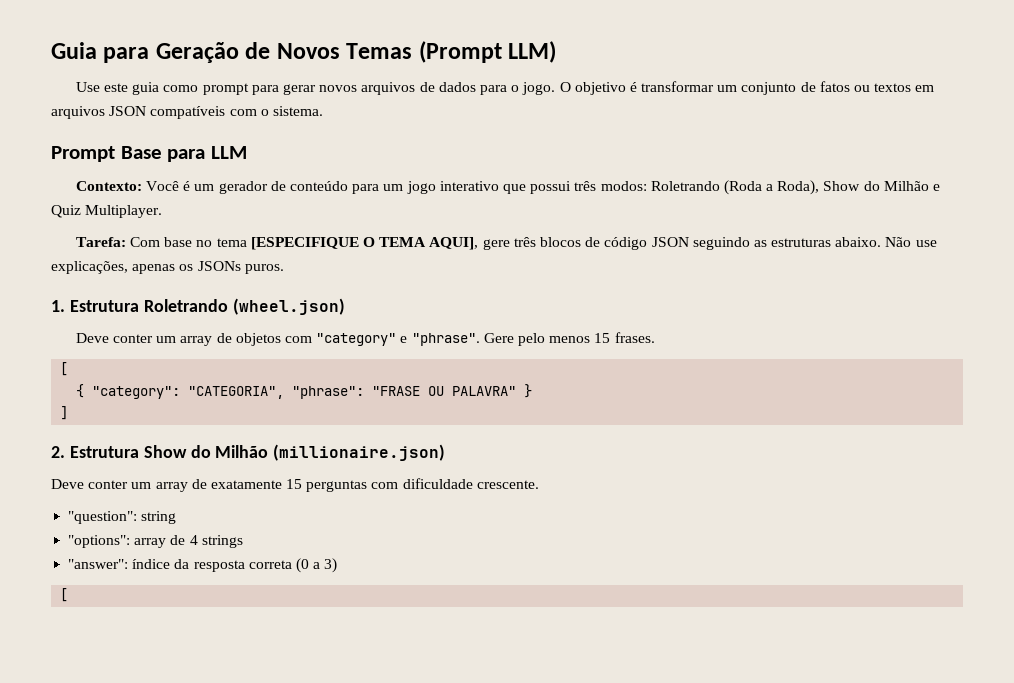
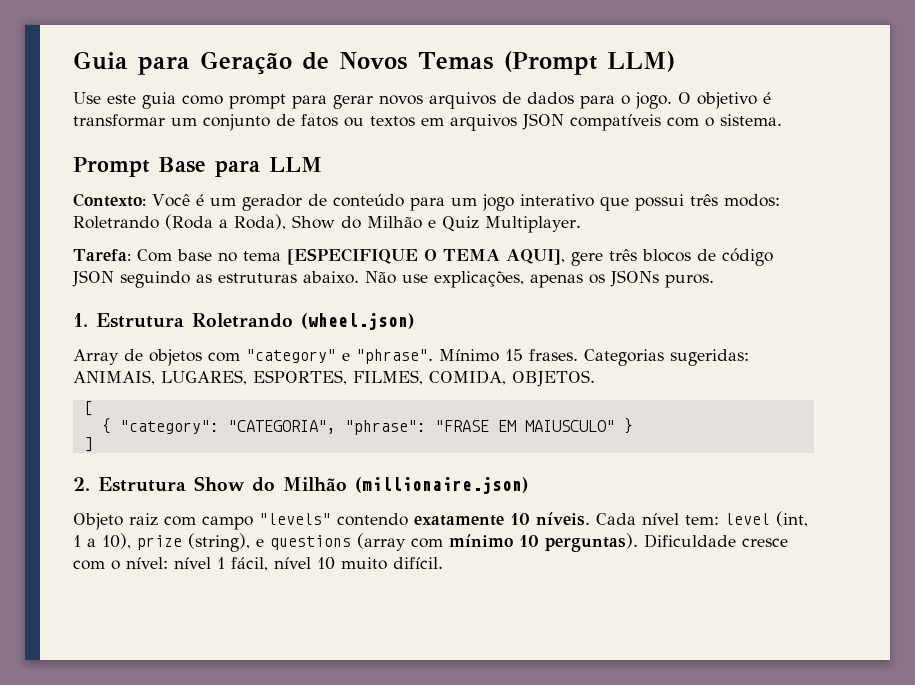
- Deve conter um array de objetos com "category" e "phrase".
+ Array de objetos com "category" e "phrase".
- Gere pelo menos 15 frases.
+ Mínimo 15 frases. Categorias sugeridas: ANIMAIS, LUGARES, ESPORTES, FILMES, COMIDA, OBJETOS.
- { "category": "CATEGORIA", "phrase": "FRASE OU PALAVRA" }
+ { "category": "CATEGORIA", "phrase": "FRASE EM MAIUSCULO" }
- Deve conter um array de exatamente 15 perguntas com dificuldade crescente.
- "question": string
- "options": array de 4 strings
- "answer": índice da resposta correta (0 a 3)
- [
+ Objeto raiz com campo "levels" contendo exatamente 10 níveis. Cada nível tem: level (int, 1 a 10), prize (string), e questions (array com mínimo 10 perguntas). Dificuldade cresce com o nível: nível 1 fácil, nível 10 muito difícil.

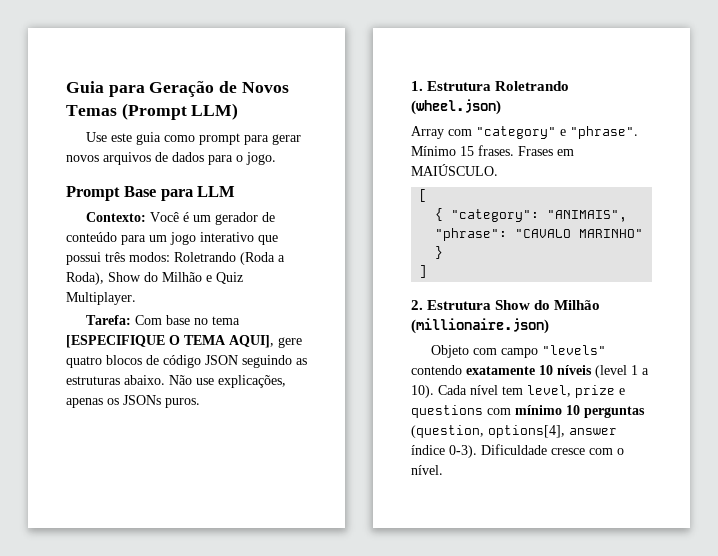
- O objetivo é transformar um conjunto de fatos ou textos em arquivos JSON compatíveis com o sistema.
- Tarefa: Com base no tema [ESPECIFIQUE O TEMA AQUI], gere três blocos de código JSON seguindo as estruturas abaixo.
+ Tarefa: Com base no tema [ESPECIFIQUE O TEMA AQUI], gere quatro blocos de código JSON seguindo as estruturas abaixo.
- Array de objetos com "category" e "phrase".
+ Array com "category" e "phrase".
- Categorias sugeridas: ANIMAIS, LUGARES, ESPORTES, FILMES, COMIDA, OBJETOS.
+ Frases em MAIÚSCULO.
  [
- { "category": "CATEGORIA", "phrase": "FRASE EM MAIUSCULO" }
+ { "category": "ANIMAIS", "phrase": "CAVALO MARINHO" }
- Objeto raiz com campo "levels" contendo exatamente 10 níveis. Cada nível tem: level (int, 1 a 10), prize (string), e questions (array com mínimo 10 perguntas). Dificuldade cresce com o nível: nível 1 fácil, nível 10 muito difícil.
+ Objeto com campo "levels" contendo exatamente 10 níveis (level 1 a 10). Cada nível tem level, prize e questions com mínimo 10 perguntas (question, options[4], answer índice 0-3). Dificuldade cresce com o nível.

